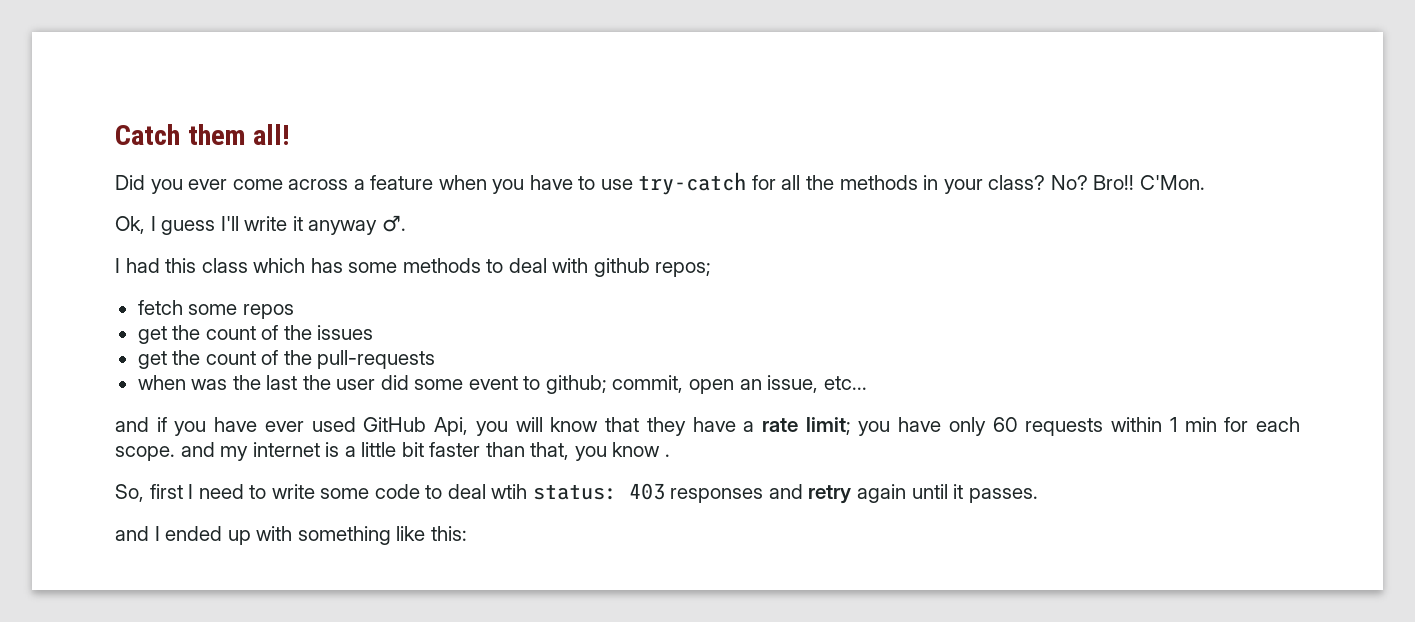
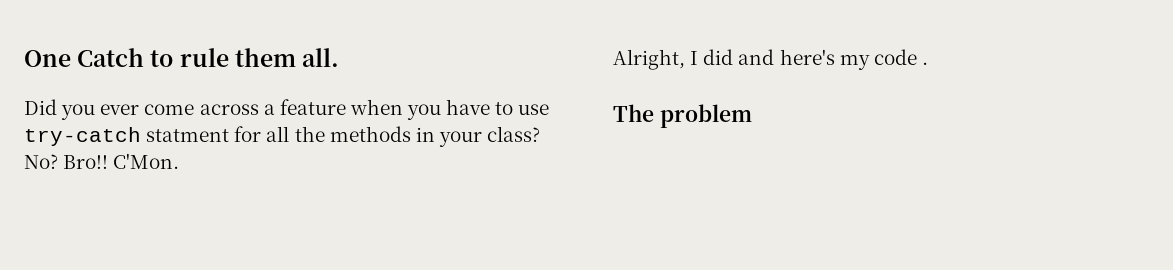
- Catch them all!
+ One Catch to rule them all.
- Did you ever come across a feature when you have to use try-catch for all the methods in your class?
+ Did you ever come across a feature when you have to use try-catch statment for all the methods in your class?
- Ok, I guess I'll write it anyway ♂.
- I had this class which has some methods to deal with github repos;
- fetch some repos
- get the count of the issues
- get the count of the pull-requests
- when was the last the user did some event to github; commit, open an issue, etc...
- and if you have ever used GitHub Api, you will know that they have a rate limit; you have only 60 requests within 1 min for each scope. and my internet is a little bit faster than that, you know .
- So, first I need to write some code to deal wtih status: 403 responses and retry again until it passes.
- and I ended up with something like this:
+ Alright, I did and here's my code .
+ The problem

